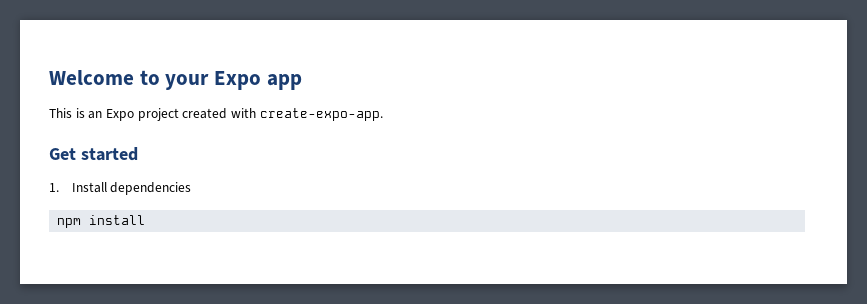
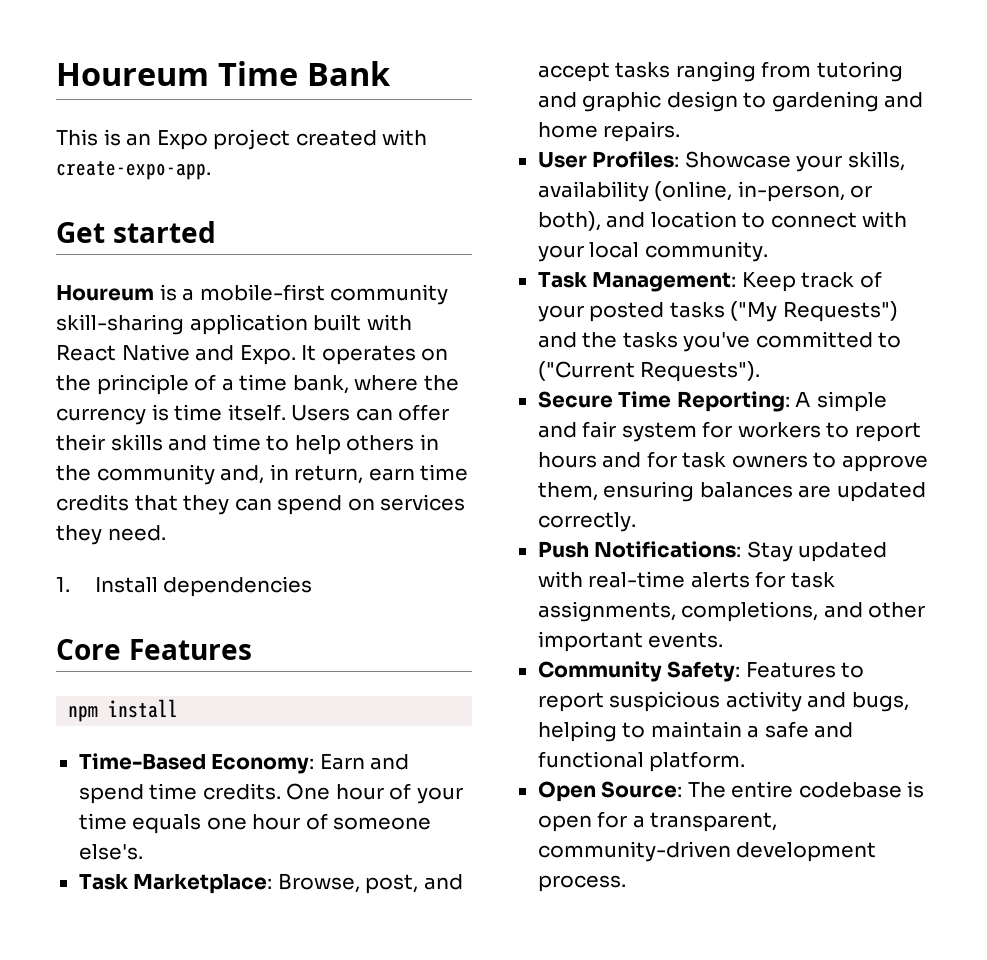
- Welcome to your Expo app
+ Houreum Time Bank
+ Houreum is a mobile-first community skill-sharing application built with React Native and Expo. It operates on the principle of a time bank, where the currency is time itself. Users can offer their skills and time to help others in the community and, in return, earn time credits that they can spend on services they need.
+ Core Features
+ Time-Based Economy: Earn and spend time credits. One hour of your time equals one hour of someone else's.
+ Task Marketplace: Browse, post, and accept tasks ranging from tutoring and graphic design to gardening and home repairs.
+ User Profiles: Showcase your skills, availability (online, in-person, or both), and location to connect with your local community.
+ Task Management: Keep track of your posted tasks ("My Requests") and the tasks you've committed to ("Current Requests").
+ Secure Time Reporting: A simple and fair system for workers to report hours and for task owners to approve them, ensuring balances are updated correctly.
+ Push Notifications: Stay updated with real-time alerts for task assignments, completions, and other important events.
+ Community Safety: Features to report suspicious activity and bugs, helping to maintain a safe and functional platform.
+ Open Source: The entire codebase is open for a transparent, community-driven development process.

